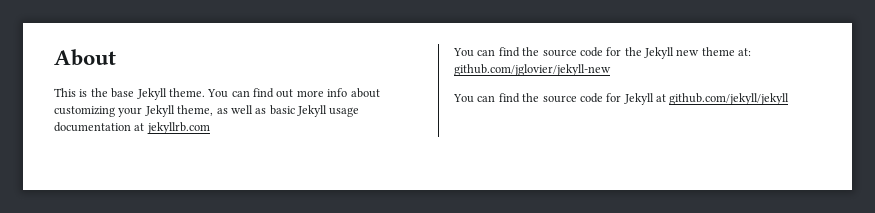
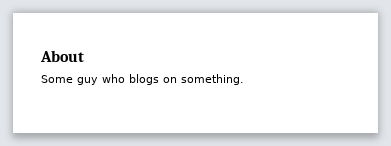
- This is the base Jekyll theme. You can find out more info about customizing your Jekyll theme, as well as basic Jekyll usage documentation at jekyllrb.com
- You can find the source code for the Jekyll new theme at: github.com/jglovier/jekyll-new
- You can find the source code for Jekyll at github.com/jekyll/jekyll
+ Some guy who blogs on something.

